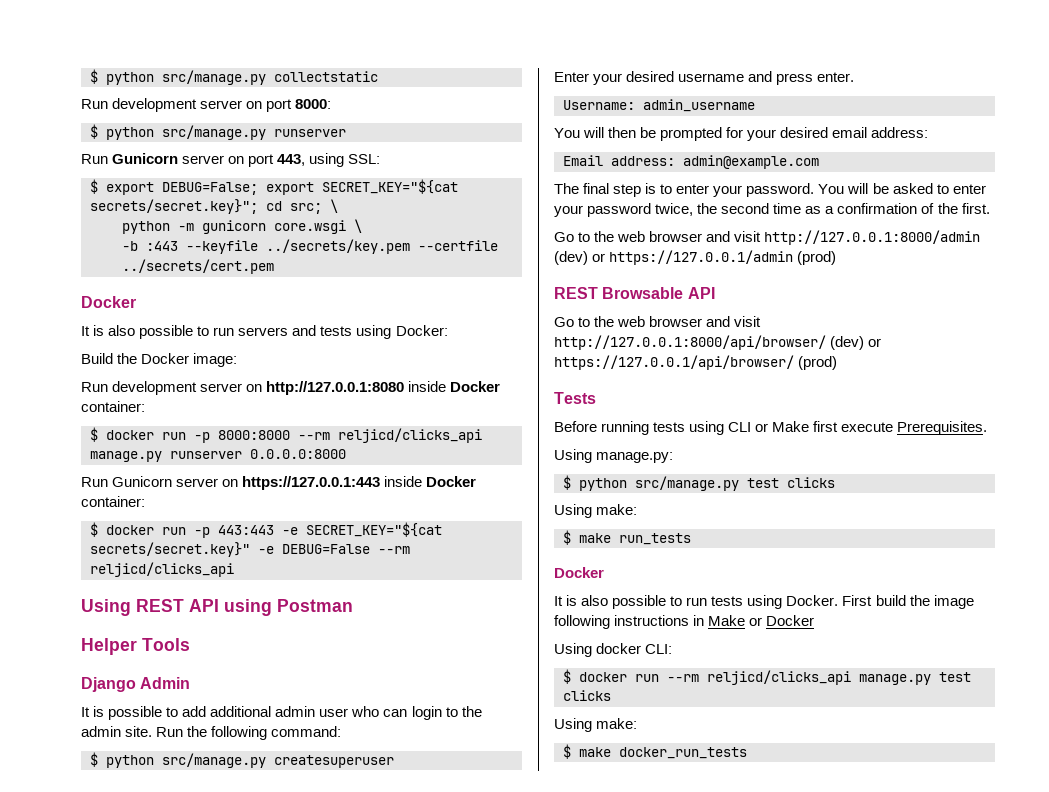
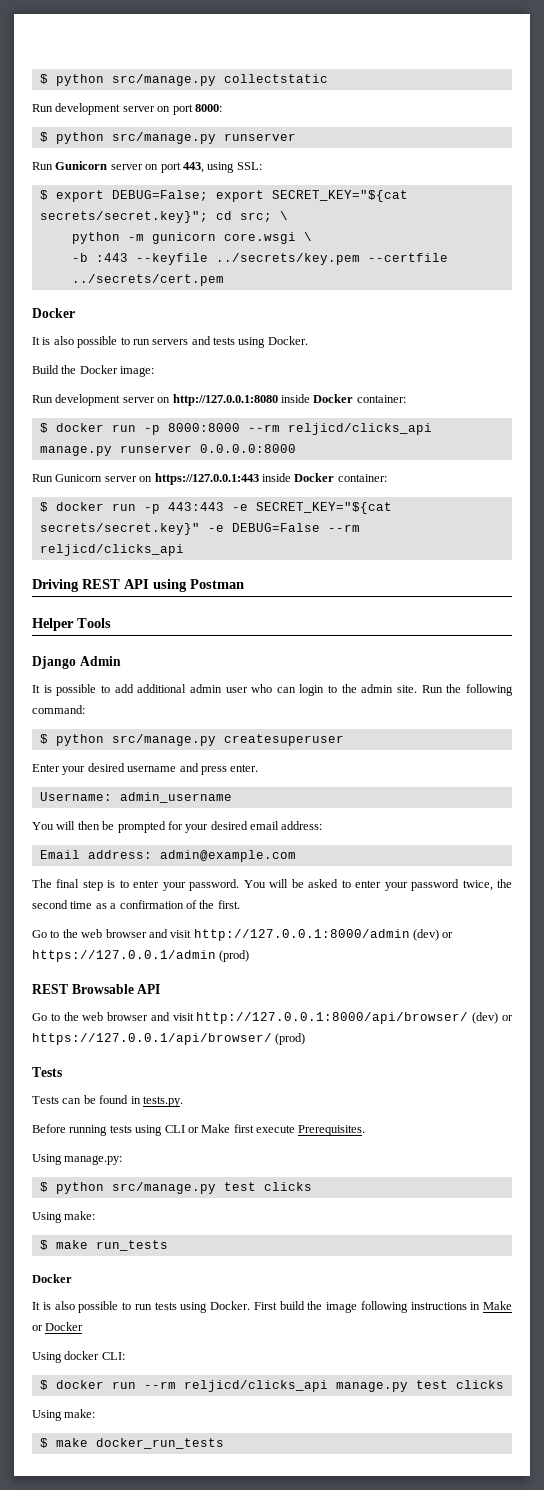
- It is also possible to run servers and tests using Docker:
+ It is also possible to run servers and tests using Docker.
- Using REST API using Postman
+ Driving REST API using Postman
+ Tests can be found in tests.py.

